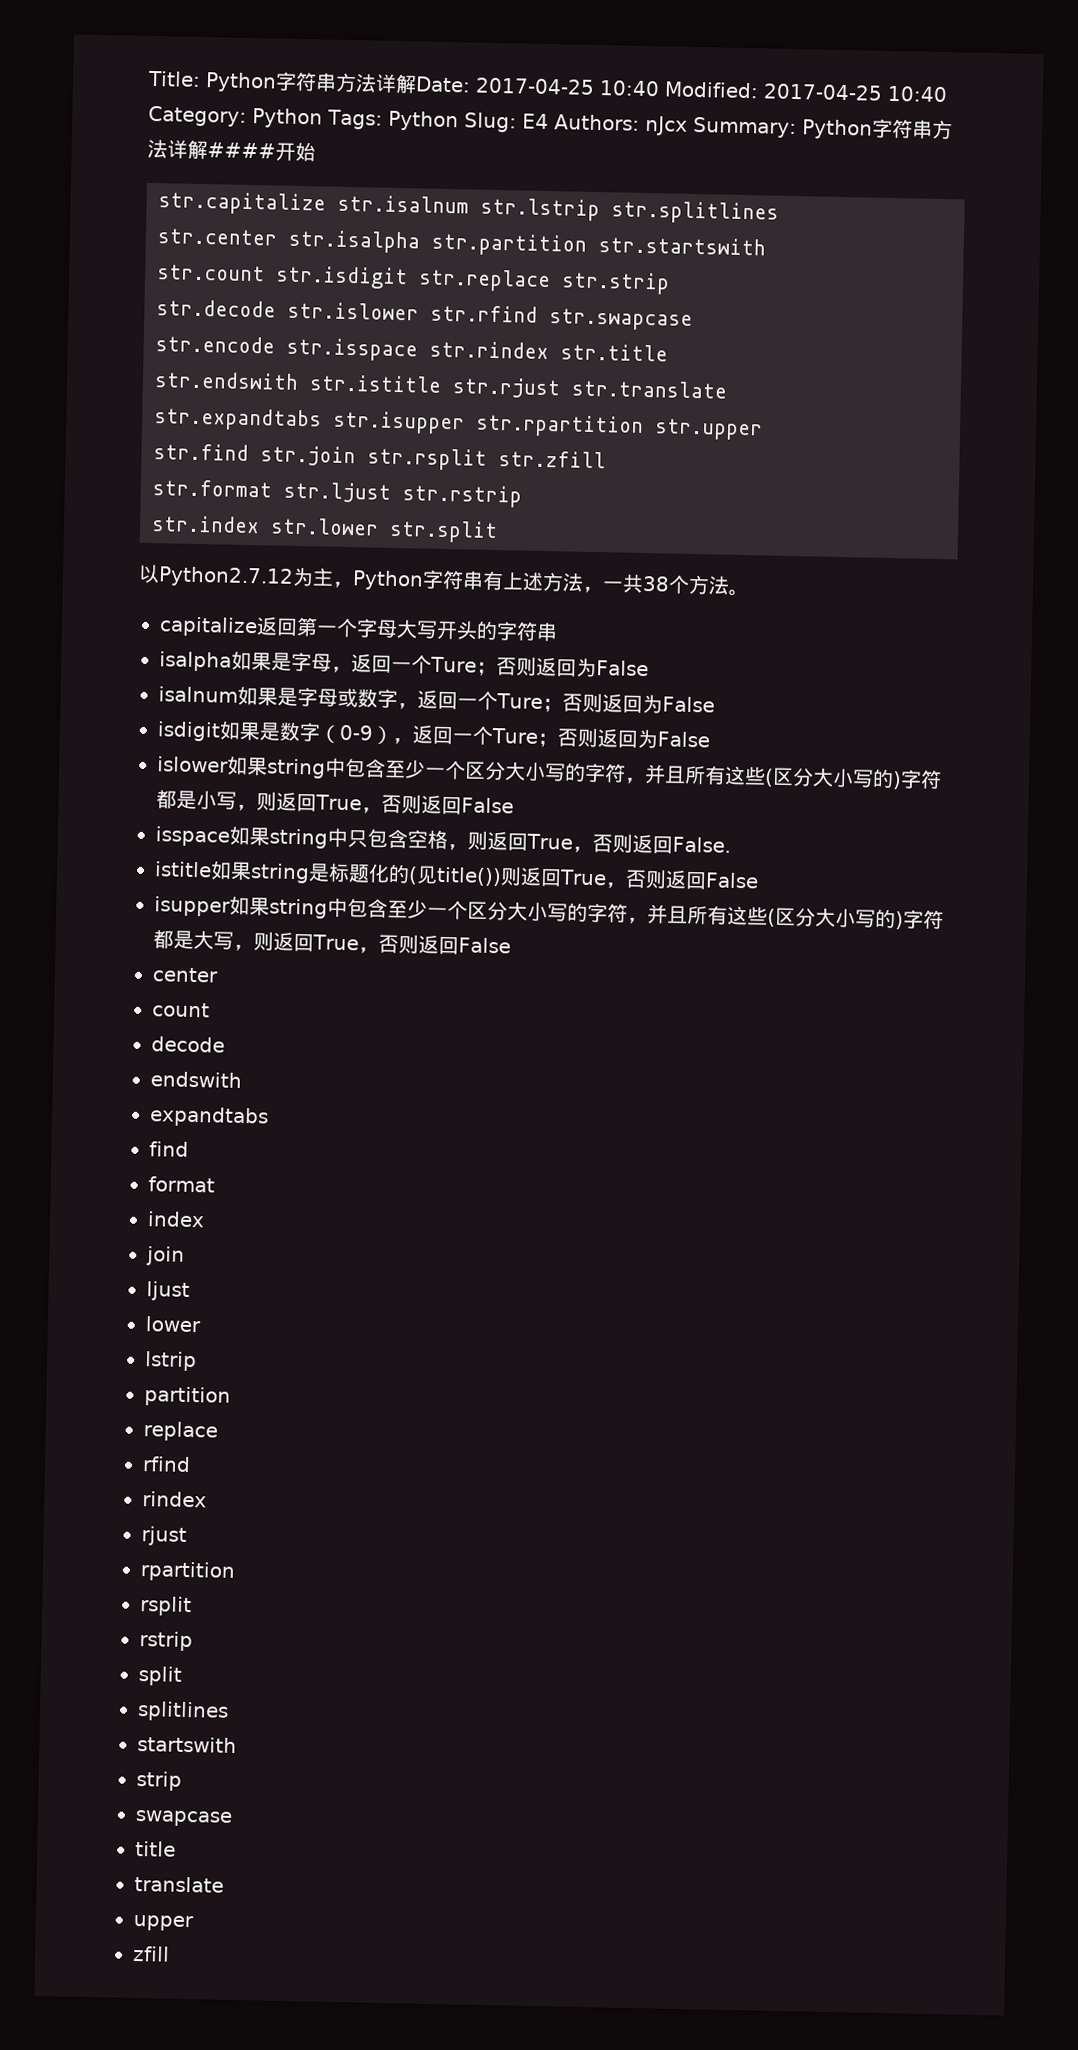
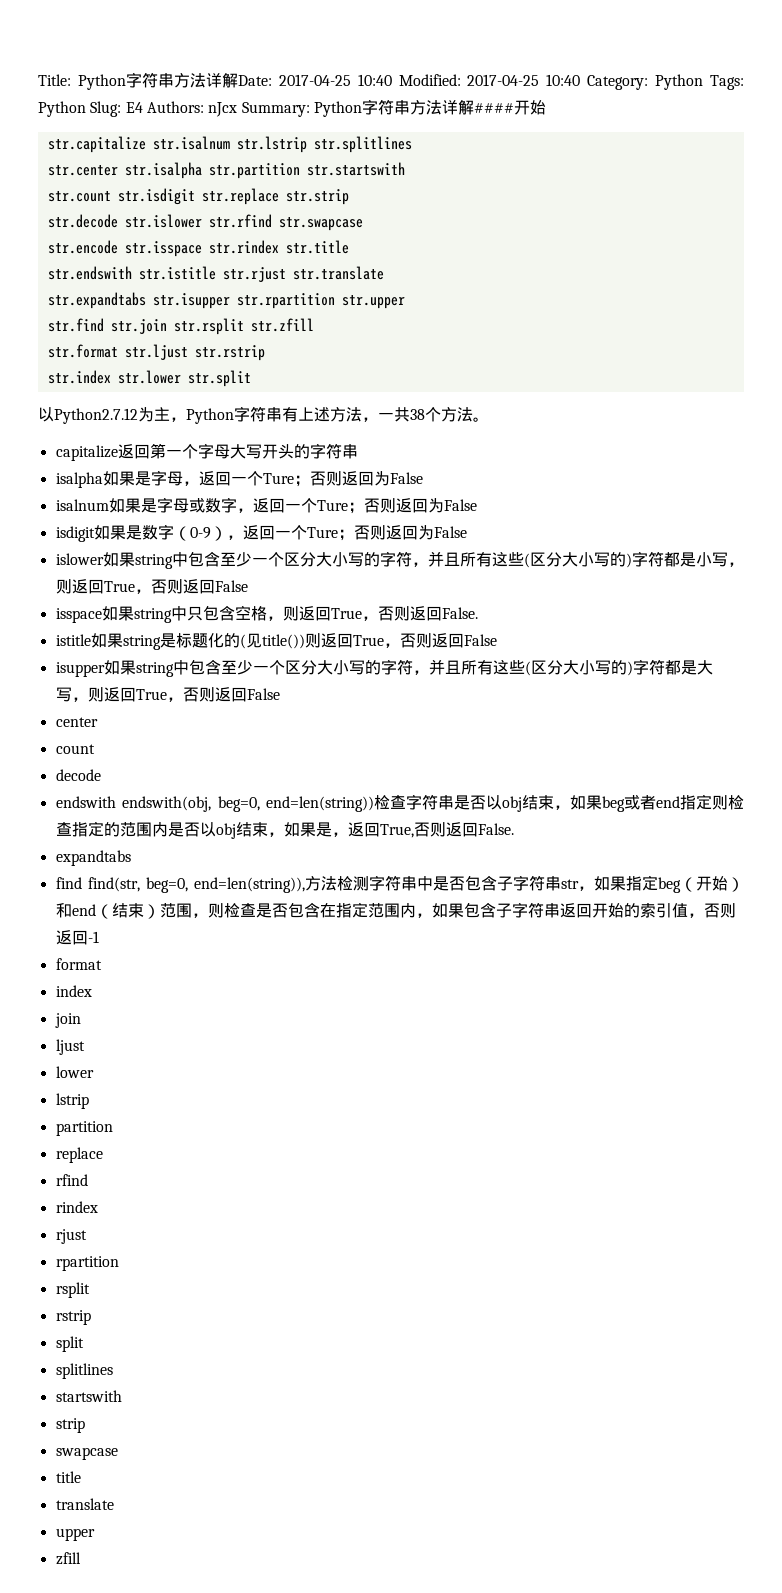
- endswith
+ endswith endswith(obj, beg=0, end=len(string))检查字符串是否以obj结束，如果beg或者end指定则检查指定的范围内是否以obj结束，如果是，返回True,否则返回False.
  expandtabs
- find
+ find find(str, beg=0, end=len(string)),方法检测字符串中是否包含子字符串str，如果指定beg（开始）和end（结束）范围，则检查是否包含在指定范围内，如果包含子字符串返回开始的索引值，否则返回-1

